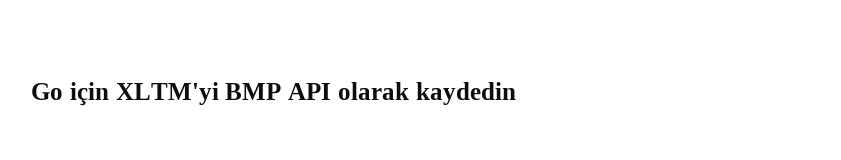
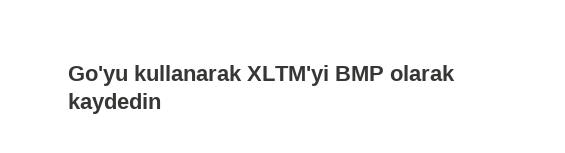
- Go için XLTM'yi BMP API olarak kaydedin
+ Go'yu kullanarak XLTM'yi BMP olarak kaydedin

